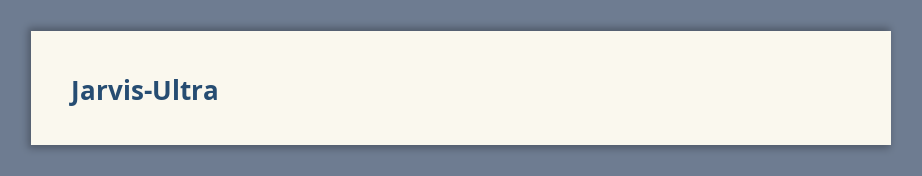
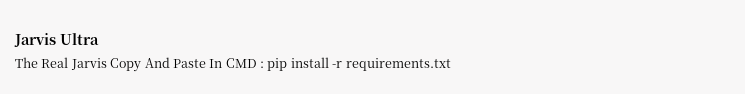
- Jarvis-Ultra
+ Jarvis Ultra
+ The Real Jarvis Copy And Paste In CMD : pip install -r requirements.txt

